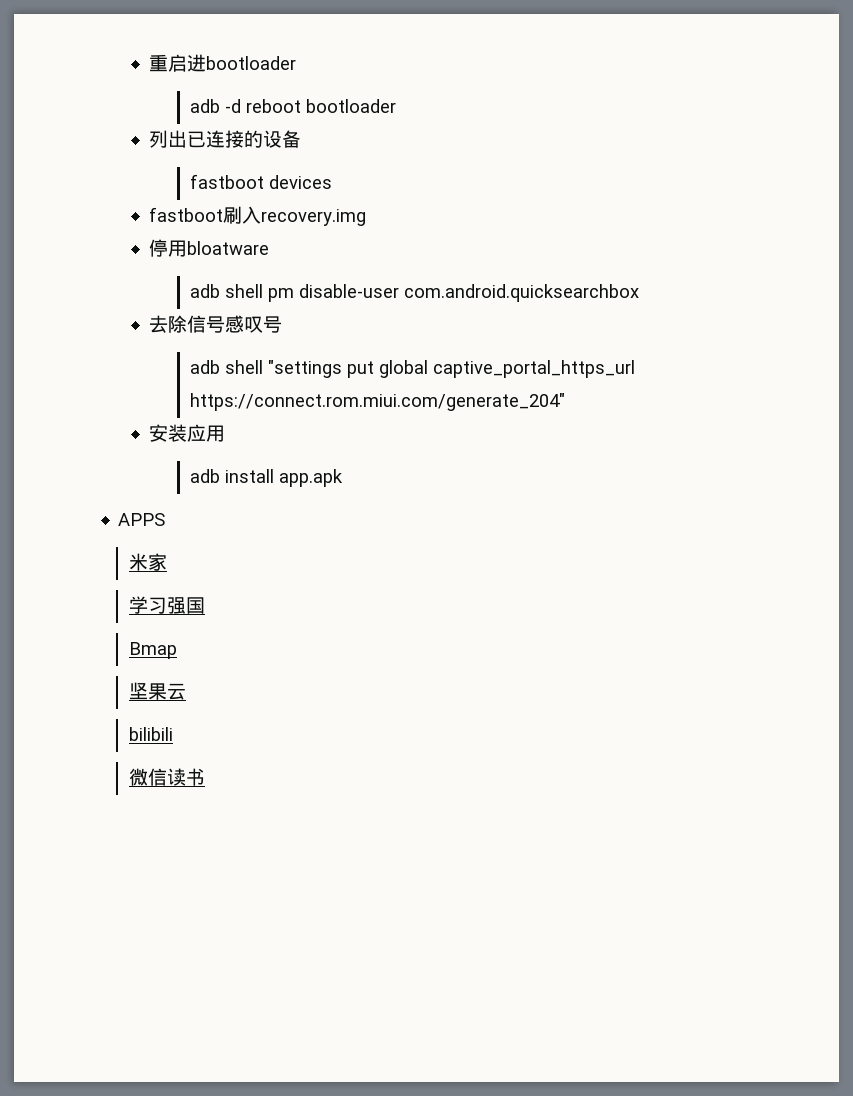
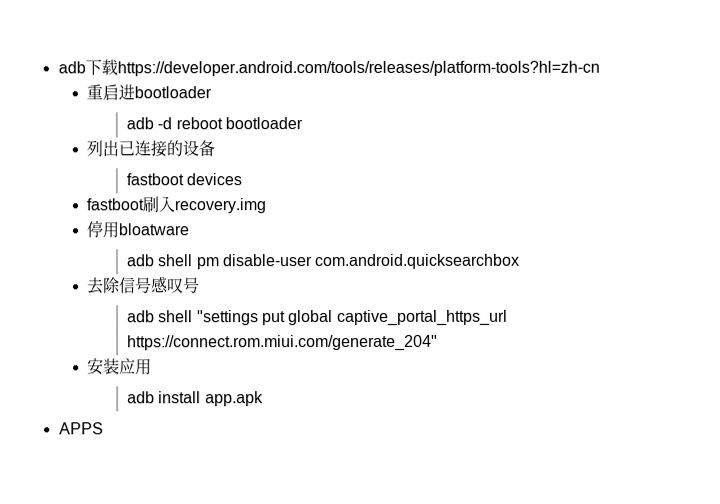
+ adb下载https://developer.android.com/tools/releases/platform-tools?hl=zh-cn
- 米家
- 学习强国
- Bmap
- 坚果云
- bilibili
- 微信读书

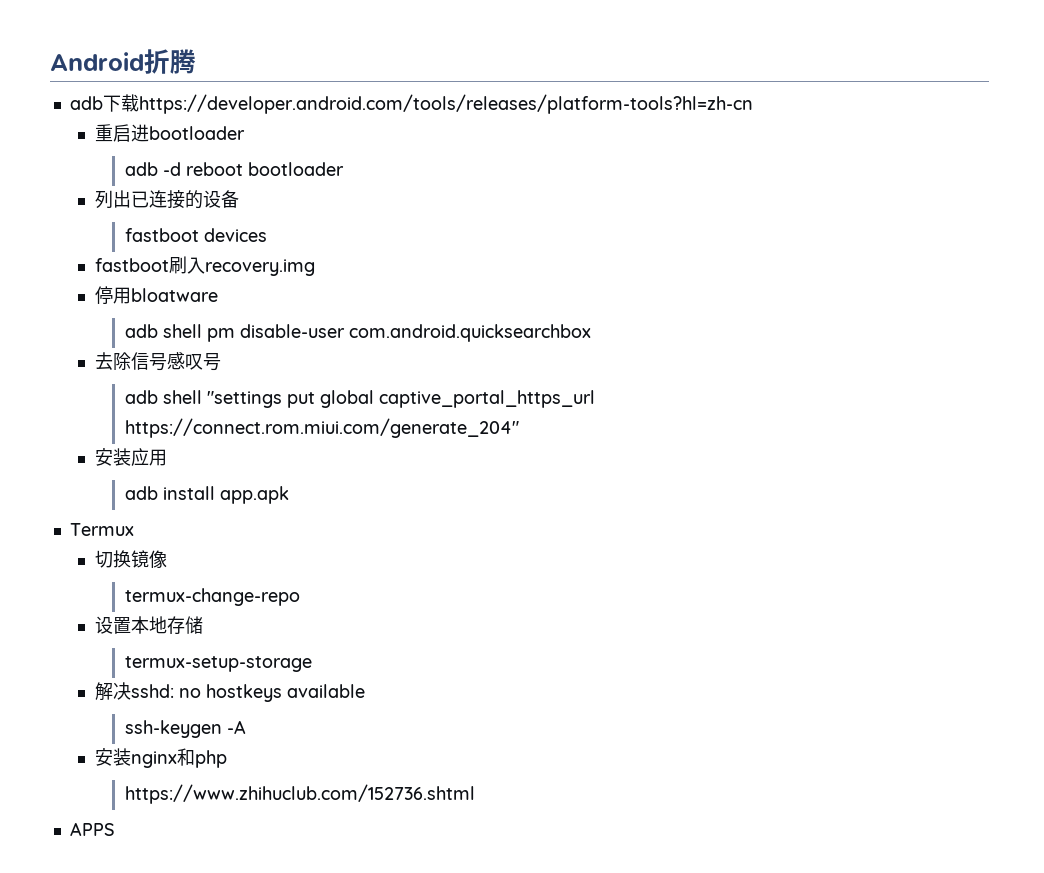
+ Android折腾
+ Termux
+ 切换镜像
+ termux-change-repo
+ 设置本地存储
+ termux-setup-storage
+ 解决sshd: no hostkeys available
+ ssh-keygen -A
+ 安装nginx和php
+ https://www.zhihuclub.com/152736.shtml

